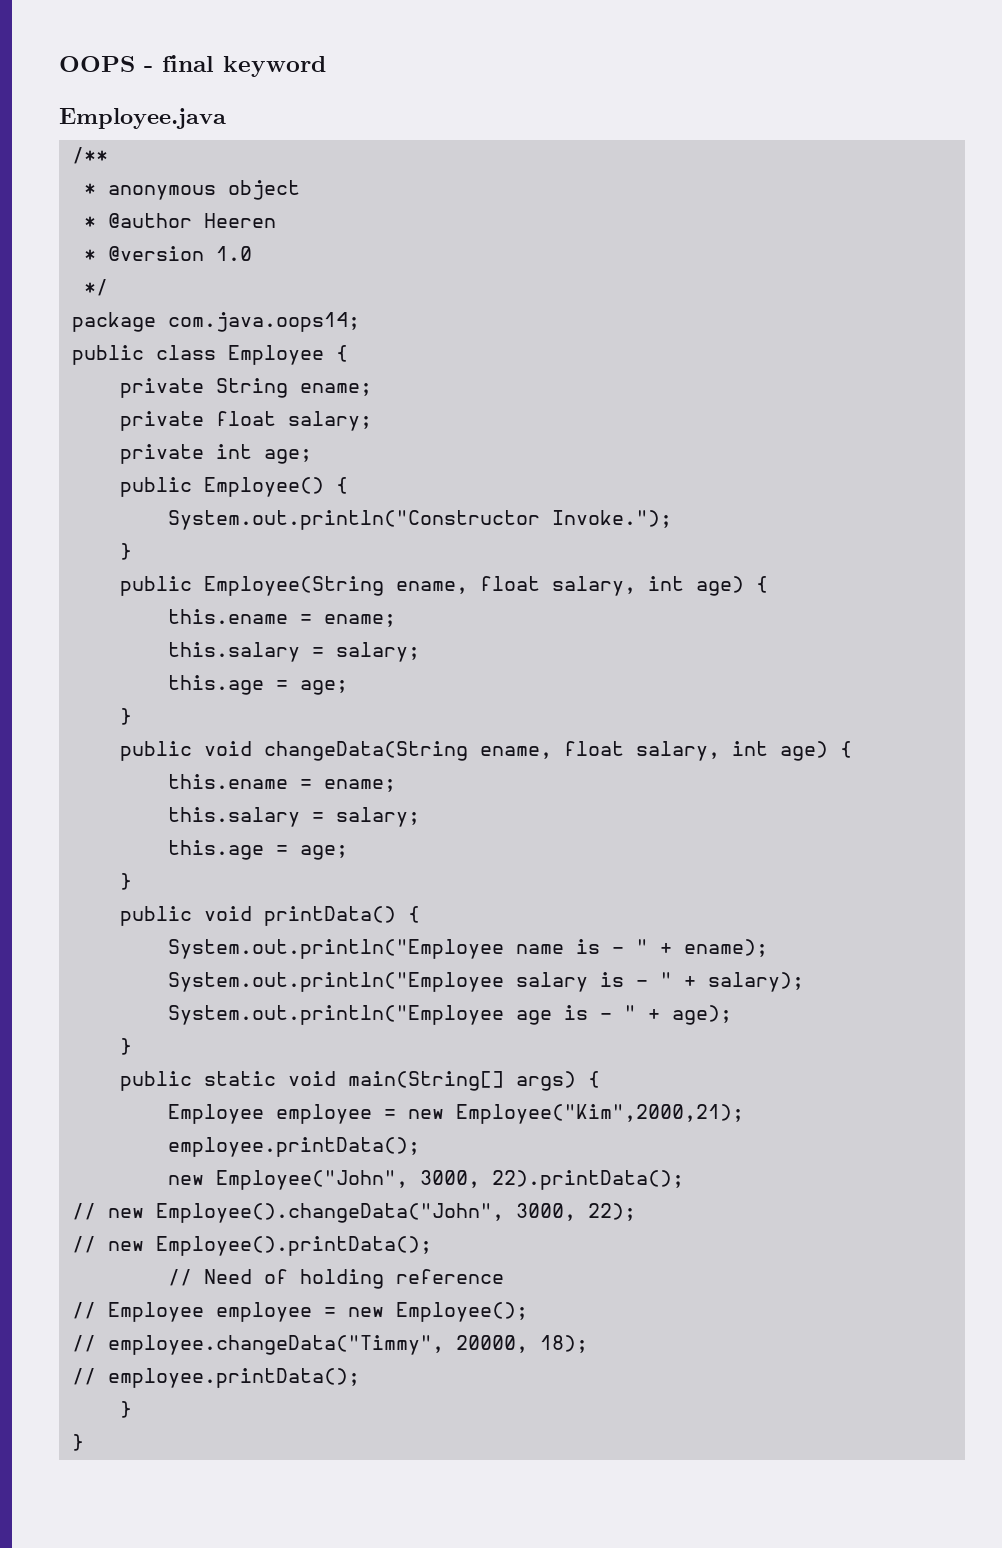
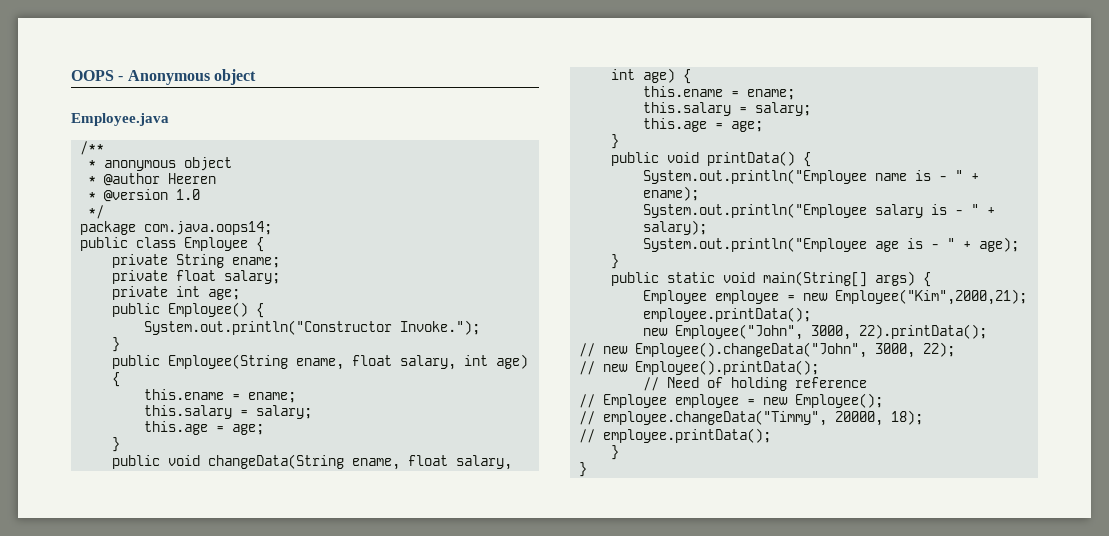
- OOPS - final keyword
+ OOPS - Anonymous object

